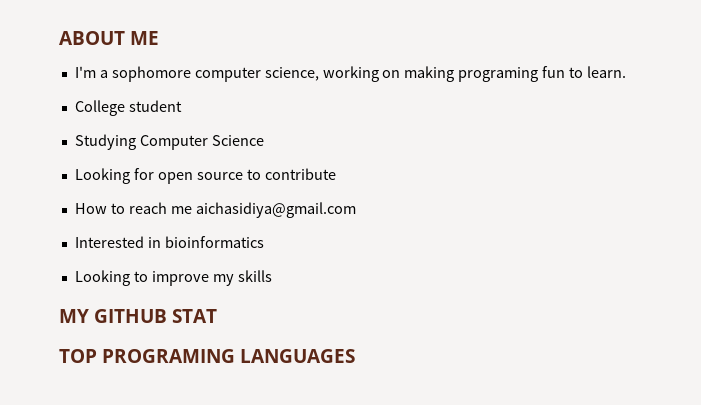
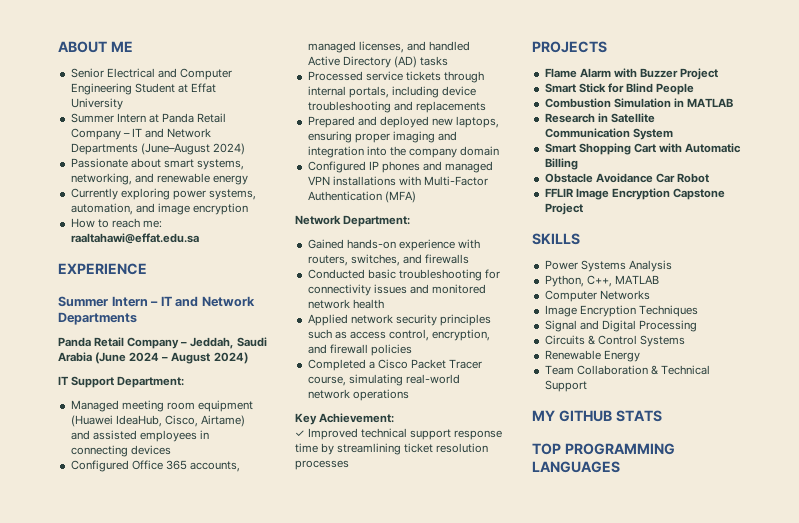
- I'm a sophomore computer science, working on making programing fun to learn.
- College student
- Studying Computer Science
- Looking for open source to contribute
- How to reach me aichasidiya@gmail.com
- Interested in bioinformatics
- Looking to improve my skills
+ Senior Electrical and Computer Engineering Student at Effat University
+ Summer Intern at Panda Retail Company – IT and Network Departments (June–August 2024)
+ Passionate about smart systems, networking, and renewable energy
+ Currently exploring power systems, automation, and image encryption
+ How to reach me: raaltahawi@effat.edu.sa
+ EXPERIENCE
+ Summer Intern – IT and Network Departments
+ Panda Retail Company – Jeddah, Saudi Arabia (June 2024 – August 2024)
+ IT Support Department:
+ Managed meeting room equipment (Huawei IdeaHub, Cisco, Airtame) and assisted employees in connecting devices
+ Configured Office 365 accounts, managed licenses, and handled Active Directory (AD) tasks
+ Processed service tickets through internal portals, including device troubleshooting and replacements
+ Prepared and deployed new laptops, ensuring proper imaging and integration into the company domain
+ Configured IP phones and managed VPN installations with Multi-Factor Authentication (MFA)
+ Network Department:
+ Gained hands-on experience with routers, switches, and firewalls
+ Conducted basic troubleshooting for connectivity issues and monitored network health
+ Applied network security principles such as access control, encryption, and firewall policies
+ Completed a Cisco Packet Tracer course, simulating real-world network operations
+ Key Achievement:
+ ✓ Improved technical support response time by streamlining ticket resolution processes
+ PROJECTS
+ Flame Alarm with Buzzer Project
+ Smart Stick for Blind People
+ Combustion Simulation in MATLAB
+ Research in Satellite Communication System
+ Smart Shopping Cart with Automatic Billing
+ Obstacle Avoidance Car Robot
+ FFLIR Image Encryption Capstone Project
+ SKILLS
+ Power Systems Analysis
+ Python, C++, MATLAB
+ Computer Networks
+ Image Encryption Techniques
+ Signal and Digital Processing
+ Circuits & Control Systems
+ Renewable Energy
+ Team Collaboration & Technical Support
- MY GITHUB STAT
+ MY GITHUB STATS
- TOP PROGRAMING LANGUAGES
+ TOP PROGRAMMING LANGUAGES

